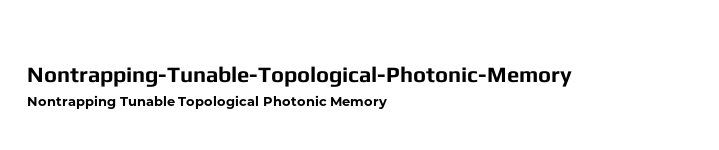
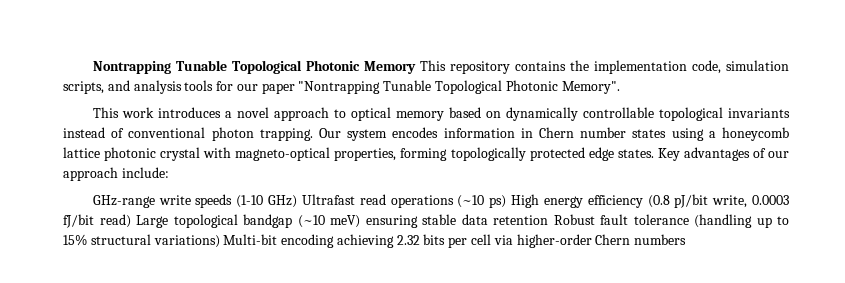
- Nontrapping-Tunable-Topological-Photonic-Memory
- Nontrapping Tunable Topological Photonic Memory
+ Nontrapping Tunable Topological Photonic Memory This repository contains the implementation code, simulation scripts, and analysis tools for our paper "Nontrapping Tunable Topological Photonic Memory".
+ This work introduces a novel approach to optical memory based on dynamically controllable topological invariants instead of conventional photon trapping. Our system encodes information in Chern number states using a honeycomb lattice photonic crystal with magneto-optical properties, forming topologically protected edge states. Key advantages of our approach include:
+ GHz-range write speeds (1-10 GHz) Ultrafast read operations (~10 ps) High energy efficiency (0.8 pJ/bit write, 0.0003 fJ/bit read) Large topological bandgap (~10 meV) ensuring stable data retention Robust fault tolerance (handling up to 15% structural variations) Multi-bit encoding achieving 2.32 bits per cell via higher-order Chern numbers

